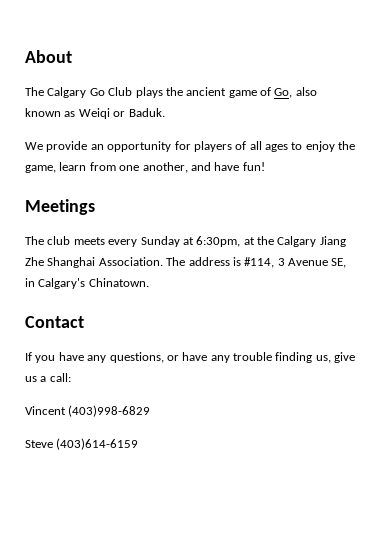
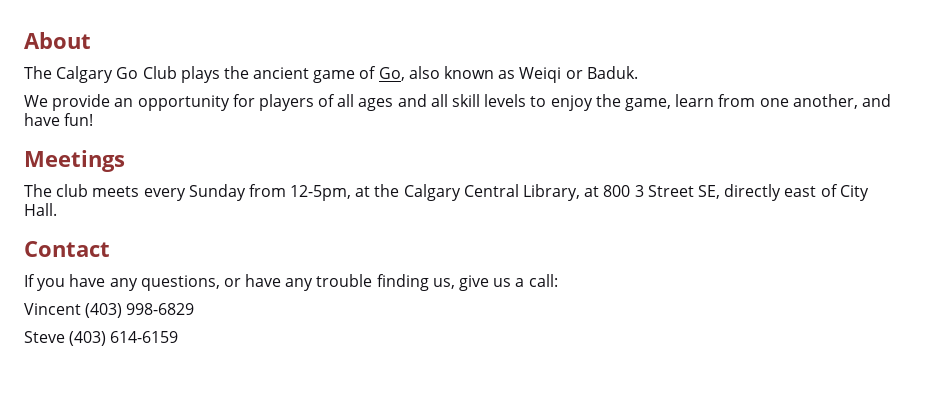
- We provide an opportunity for players of all ages to enjoy the game, learn from one another, and have fun!
+ We provide an opportunity for players of all ages and all skill levels to enjoy the game, learn from one another, and have fun!
- The club meets every Sunday at 6:30pm, at the Calgary Jiang Zhe Shanghai Association. The address is #114, 3 Avenue SE, in Calgary's Chinatown.
+ The club meets every Sunday from 12-5pm, at the Calgary Central Library, at 800 3 Street SE, directly east of City Hall.
- Vincent (403)998-6829
+ Vincent (403) 998-6829
- Steve (403)614-6159
+ Steve (403) 614-6159

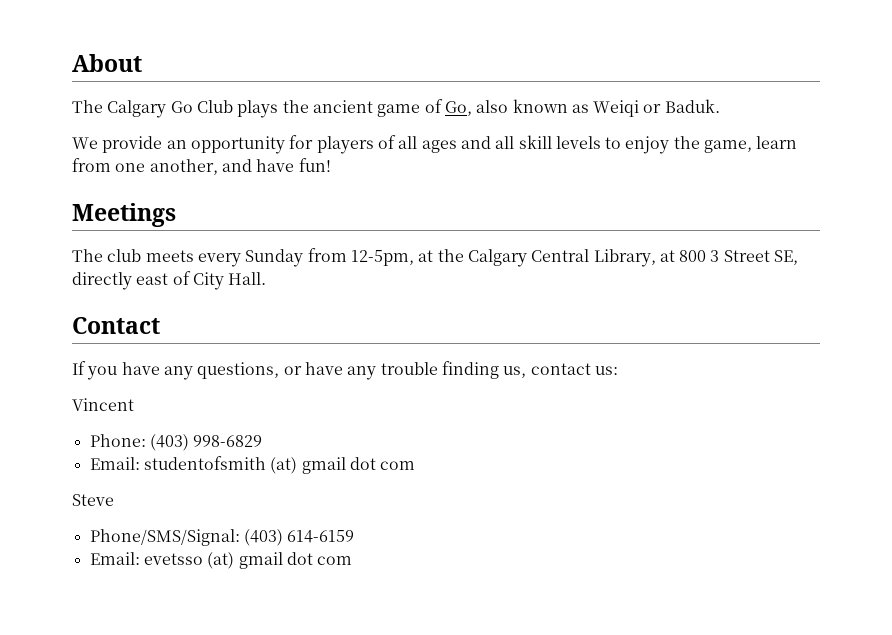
- If you have any questions, or have any trouble finding us, give us a call:
+ If you have any questions, or have any trouble finding us, contact us:
- Vincent (403) 998-6829
+ Vincent
+ Phone: (403) 998-6829
+ Email: studentofsmith (at) gmail dot com
- Steve (403) 614-6159
+ Steve
+ Phone/SMS/Signal: (403) 614-6159
+ Email: evetsso (at) gmail dot com

